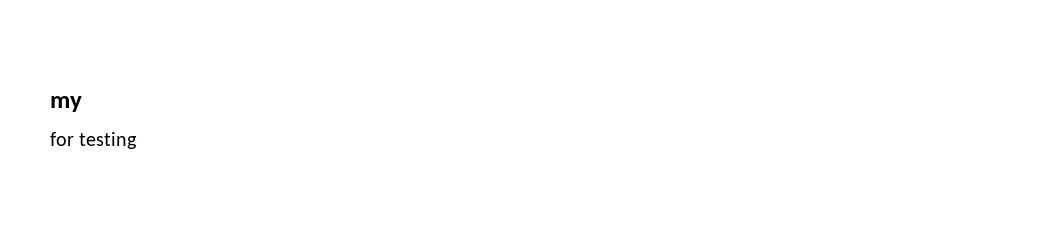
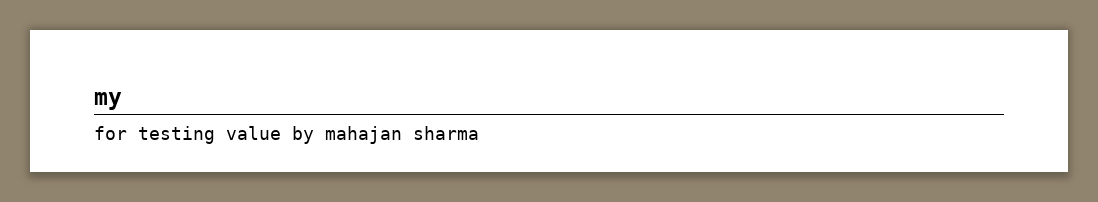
- for testing
+ for testing value by mahajan sharma

